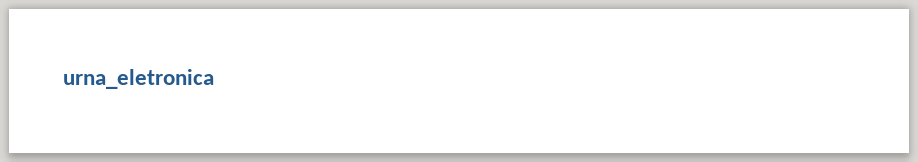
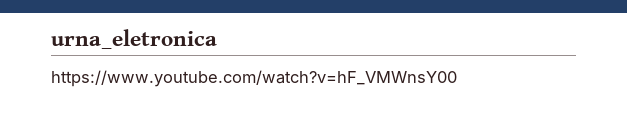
+ https://www.youtube.com/watch?v=hF_VMWnsY00

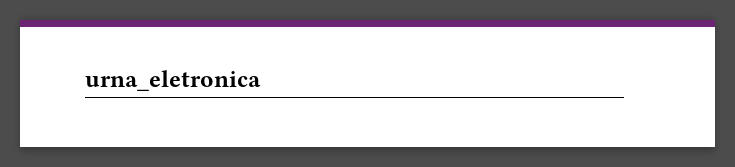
- https://www.youtube.com/watch?v=hF_VMWnsY00

